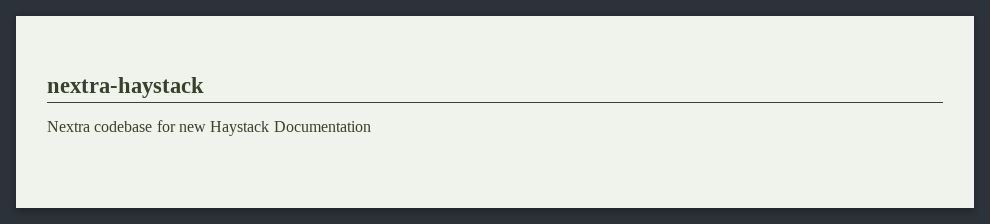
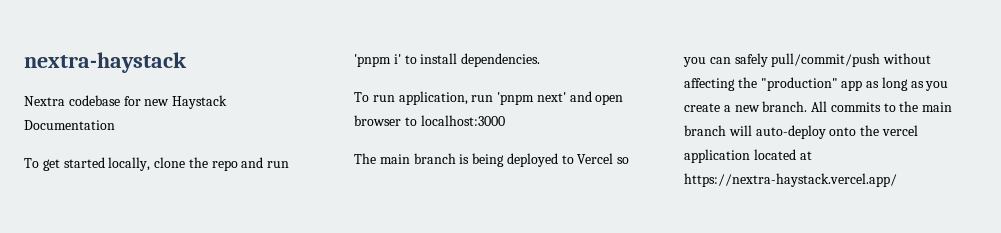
+ To get started locally, clone the repo and run 'pnpm i' to install dependencies.
+ To run application, run 'pnpm next' and open browser to localhost:3000
+ The main branch is being deployed to Vercel so you can safely pull/commit/push without affecting the "production" app as long as you create a new branch. All commits to the main branch will auto-deploy onto the vercel application located at https://nextra-haystack.vercel.app/

